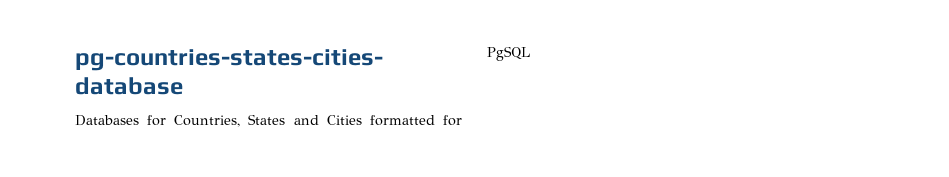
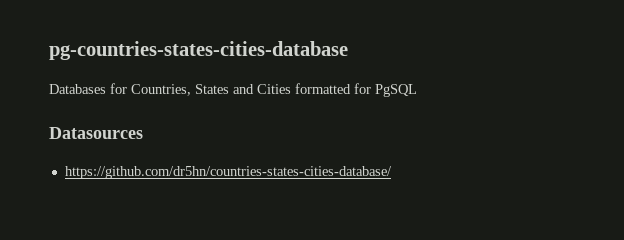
+ Datasources
+ https://github.com/dr5hn/countries-states-cities-database/

